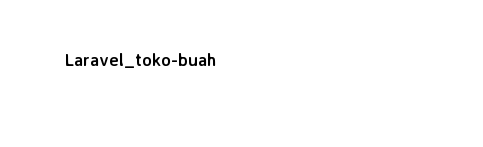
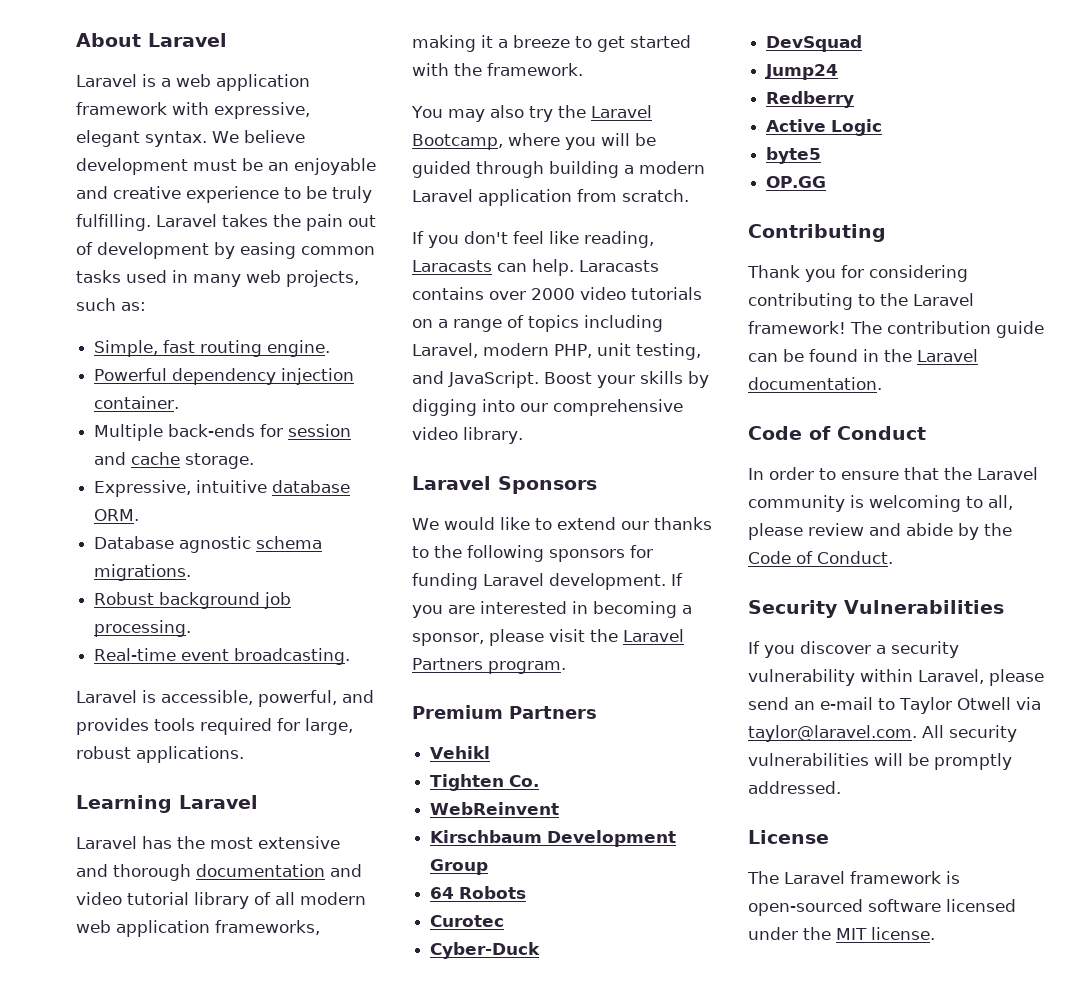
- Laravel_toko-buah
+ About Laravel
+ Laravel is a web application framework with expressive, elegant syntax. We believe development must be an enjoyable and creative experience to be truly fulfilling. Laravel takes the pain out of development by easing common tasks used in many web projects, such as:
+ Simple, fast routing engine.
+ Powerful dependency injection container.
+ Multiple back-ends for session and cache storage.
+ Expressive, intuitive database ORM.
+ Database agnostic schema migrations.
+ Robust background job processing.
+ Real-time event broadcasting.
+ Laravel is accessible, powerful, and provides tools required for large, robust applications.
+ Learning Laravel
+ Laravel has the most extensive and thorough documentation and video tutorial library of all modern web application frameworks, making it a breeze to get started with the framework.
+ You may also try the Laravel Bootcamp, where you will be guided through building a modern Laravel application from scratch.
+ If you don't feel like reading, Laracasts can help. Laracasts contains over 2000 video tutorials on a range of topics including Laravel, modern PHP, unit testing, and JavaScript. Boost your skills by digging into our comprehensive video library.
+ Laravel Sponsors
+ We would like to extend our thanks to the following sponsors for funding Laravel development. If you are interested in becoming a sponsor, please visit the Laravel Partners program.
+ Premium Partners
+ Vehikl
+ Tighten Co.
+ WebReinvent
+ Kirschbaum Development Group
+ 64 Robots
+ Curotec
+ Cyber-Duck
+ DevSquad
+ Jump24
+ Redberry
+ Active Logic
+ byte5
+ OP.GG
+ Contributing
+ Thank you for considering contributing to the Laravel framework! The contribution guide can be found in the Laravel documentation.
+ Code of Conduct
+ In order to ensure that the Laravel community is welcoming to all, please review and abide by the Code of Conduct.
+ Security Vulnerabilities
+ If you discover a security vulnerability within Laravel, please send an e-mail to Taylor Otwell via taylor@laravel.com. All security vulnerabilities will be promptly addressed.
+ License
+ The Laravel framework is open-sourced software licensed under the MIT license.

